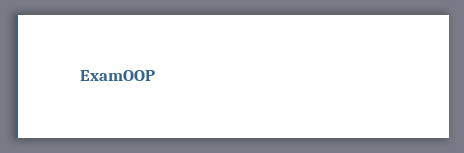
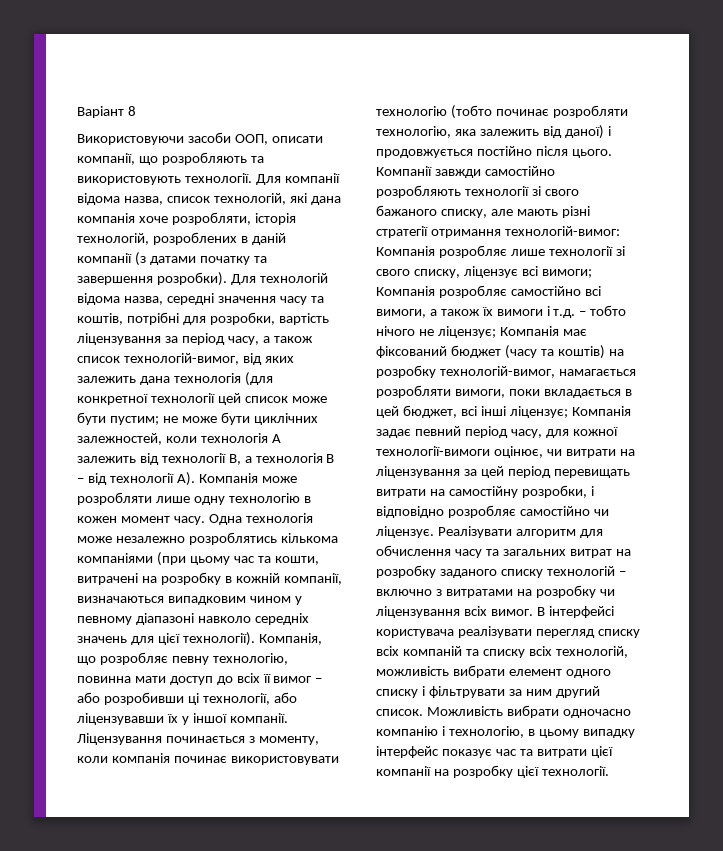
- ExamOOP
+ Варіант 8
+ Використовуючи засоби ООП, описати компанії, що розробляють та використовують технології. Для компанії відома назва, список технологій, які дана компанія хоче розробляти, історія технологій, розроблених в даній компанії (з датами початку та завершення розробки). Для технологій відома назва, середні значення часу та коштів, потрібні для розробки, вартість ліцензування за період часу, а також список технологій-вимог, від яких залежить дана технологія (для конкретної технології цей список може бути пустим; не може бути циклічних залежностей, коли технологія А залежить від технології В, а технологія В – від технології А). Компанія може розробляти лише одну технологію в кожен момент часу. Одна технологія може незалежно розроблятись кількома компаніями (при цьому час та кошти, витрачені на розробку в кожній компанії, визначаються випадковим чином у певному діапазоні навколо середніх значень для цієї технології). Компанія, що розробляє певну технологію, повинна мати доступ до всіх її вимог – або розробивши ці технології, або ліцензувавши їх у іншої компанії. Ліцензування починається з моменту, коли компанія починає використовувати технологію (тобто починає розробляти технологію, яка залежить від даної) і продовжується постійно після цього. Компанії завжди самостійно розробляють технології зі свого бажаного списку, але мають різні стратегії отримання технологій-вимог: Компанія розробляє лише технології зі свого списку, ліцензує всі вимоги; Компанія розробляє самостійно всі вимоги, а також їх вимоги і т.д. – тобто нічого не ліцензує; Компанія має фіксований бюджет (часу та коштів) на розробку технологій-вимог, намагається розробляти вимоги, поки вкладається в цей бюджет, всі інші ліцензує; Компанія задає певний період часу, для кожної технології-вимоги оцінює, чи витрати на ліцензування за цей період перевищать витрати на самостійну розробки, і відповідно розробляє самостійно чи ліцензує. Реалізувати алгоритм для обчислення часу та загальних витрат на розробку заданого списку технологій – включно з витратами на розробку чи ліцензування всіх вимог. В інтерфейсі користувача реалізувати перегляд списку всіх компаній та списку всіх технологій, можливість вибрати елемент одного списку і фільтрувати за ним другий список. Можливість вибрати одночасно компанію і технологію, в цьому випадку інтерфейс показує час та витрати цієї компанії на розробку цієї технології.

